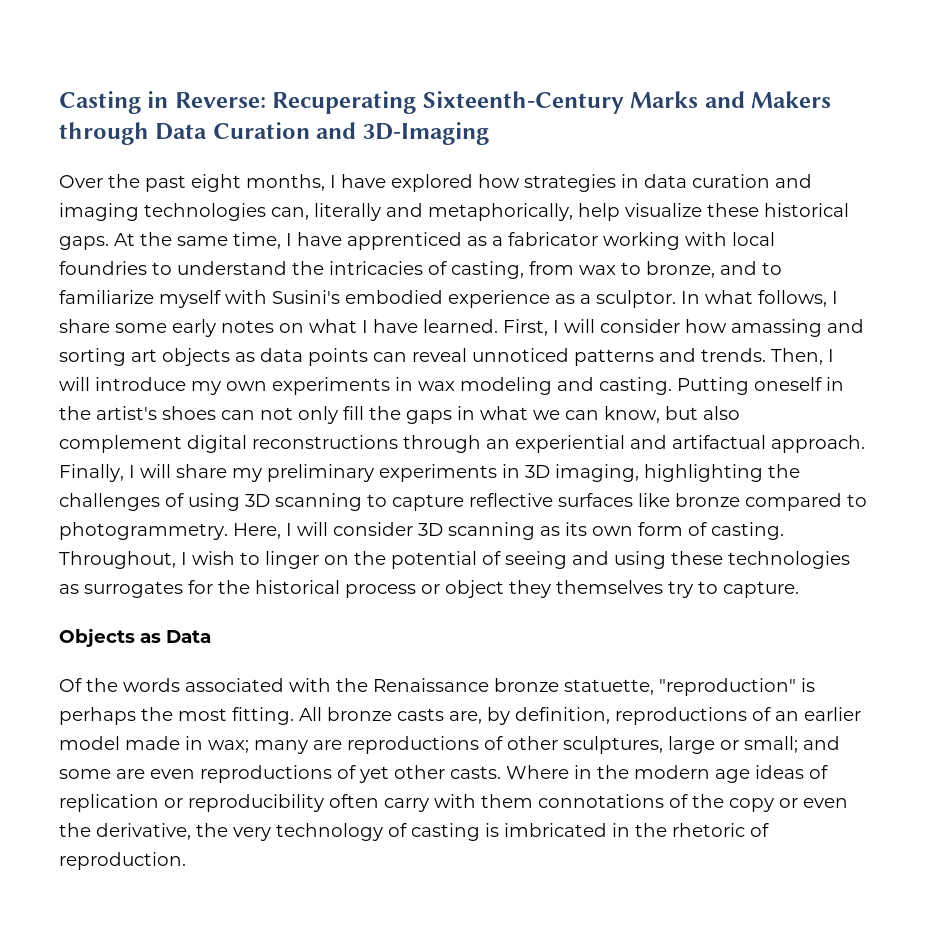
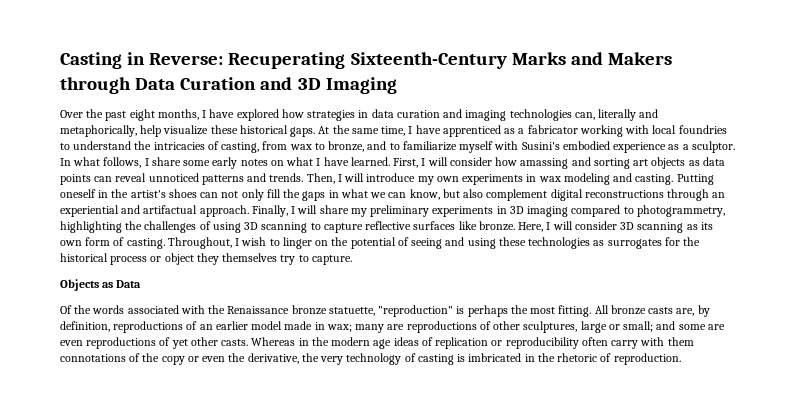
- Casting in Reverse: Recuperating Sixteenth-Century Marks and Makers through Data Curation and 3D-Imaging
+ Casting in Reverse: Recuperating Sixteenth-Century Marks and Makers through Data Curation and 3D Imaging
- Finally, I will share my preliminary experiments in 3D imaging, highlighting the challenges of using 3D scanning to capture reflective surfaces like bronze compared to photogrammetry.
+ Finally, I will share my preliminary experiments in 3D imaging compared to photogrammetry, highlighting the challenges of using 3D scanning to capture reflective surfaces like bronze.
- Where in the modern age ideas of replication or reproducibility often carry with them connotations of the copy or even the derivative, the very technology of casting is imbricated in the rhetoric of reproduction.
+ Whereas in the modern age ideas of replication or reproducibility often carry with them connotations of the copy or even the derivative, the very technology of casting is imbricated in the rhetoric of reproduction.

